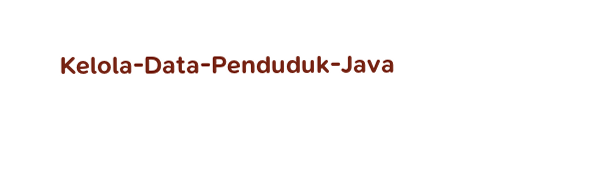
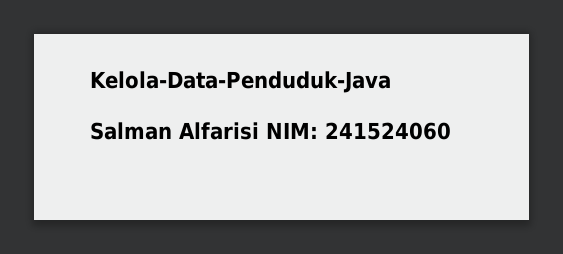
+ Salman Alfarisi NIM: 241524060

